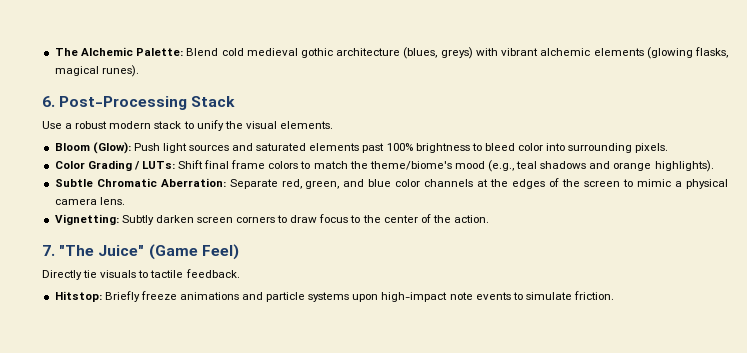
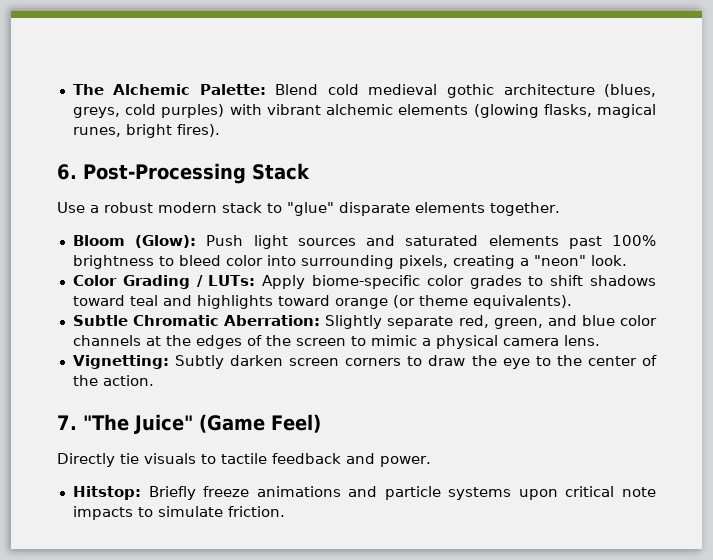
- The Alchemic Palette: Blend cold medieval gothic architecture (blues, greys) with vibrant alchemic elements (glowing flasks, magical runes).
+ The Alchemic Palette: Blend cold medieval gothic architecture (blues, greys, cold purples) with vibrant alchemic elements (glowing flasks, magical runes, bright fires).
- Use a robust modern stack to unify the visual elements.
+ Use a robust modern stack to "glue" disparate elements together.
- Bloom (Glow): Push light sources and saturated elements past 100% brightness to bleed color into surrounding pixels.
+ Bloom (Glow): Push light sources and saturated elements past 100% brightness to bleed color into surrounding pixels, creating a "neon" look.
- Color Grading / LUTs: Shift final frame colors to match the theme/biome's mood (e.g., teal shadows and orange highlights).
+ Color Grading / LUTs: Apply biome-specific color grades to shift shadows toward teal and highlights toward orange (or theme equivalents).
- Subtle Chromatic Aberration: Separate red, green, and blue color channels at the edges of the screen to mimic a physical camera lens.
+ Subtle Chromatic Aberration: Slightly separate red, green, and blue color channels at the edges of the screen to mimic a physical camera lens.
- Vignetting: Subtly darken screen corners to draw focus to the center of the action.
+ Vignetting: Subtly darken screen corners to draw the eye to the center of the action.
- Directly tie visuals to tactile feedback.
+ Directly tie visuals to tactile feedback and power.
- Hitstop: Briefly freeze animations and particle systems upon high-impact note events to simulate friction.
+ Hitstop: Briefly freeze animations and particle systems upon critical note impacts to simulate friction.

